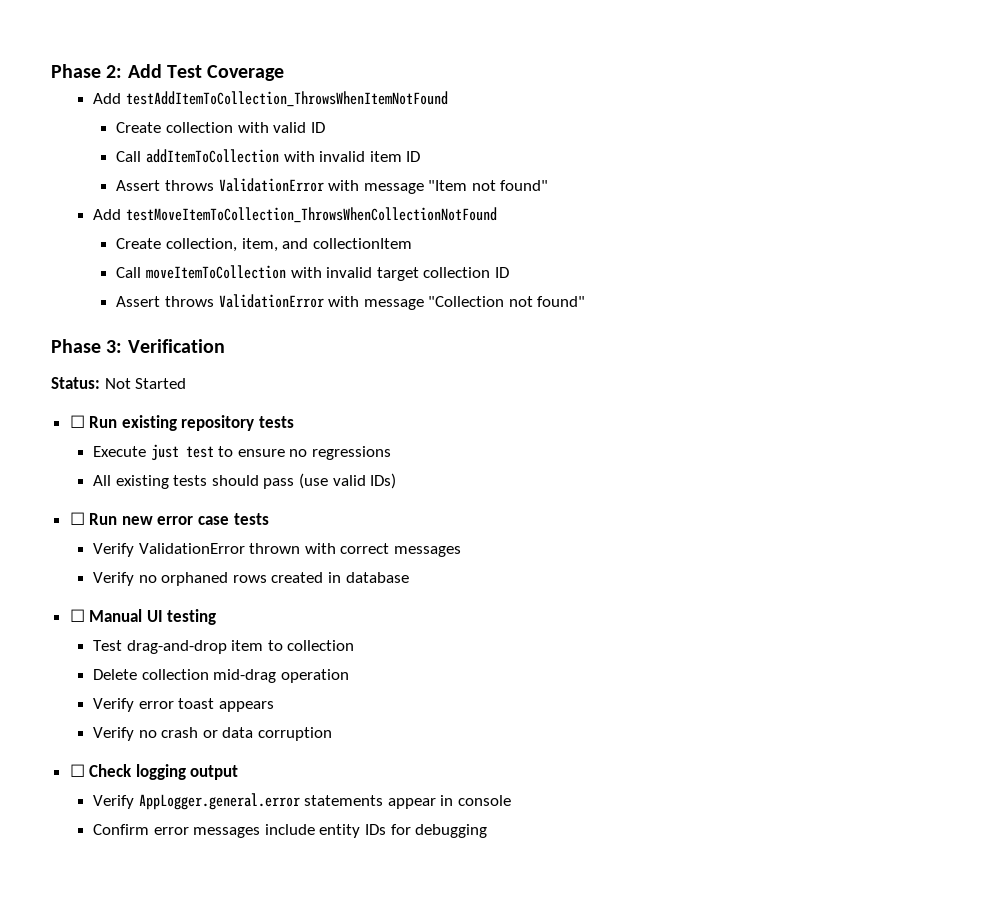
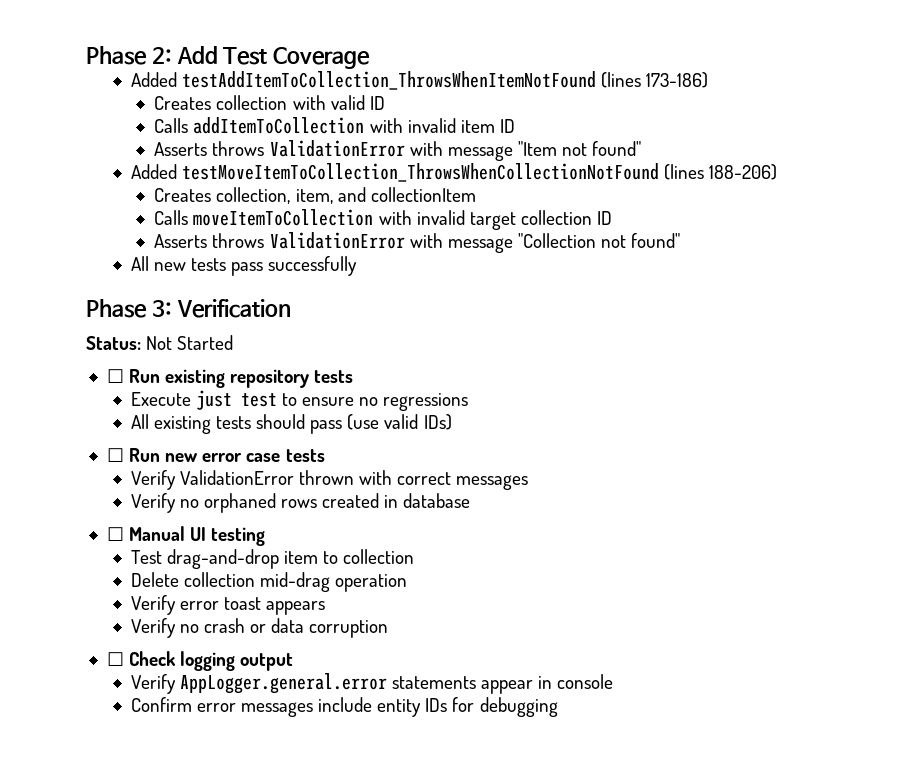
- Add testAddItemToCollection_ThrowsWhenItemNotFound
- Create collection with valid ID
+ Added testAddItemToCollection_ThrowsWhenItemNotFound (lines 173-186)
+ Creates collection with valid ID
- Call addItemToCollection with invalid item ID
+ Calls addItemToCollection with invalid item ID
- Assert throws ValidationError with message "Item not found"
+ Asserts throws ValidationError with message "Item not found"
- Add testMoveItemToCollection_ThrowsWhenCollectionNotFound
- Create collection, item, and collectionItem
+ Added testMoveItemToCollection_ThrowsWhenCollectionNotFound (lines 188-206)
+ Creates collection, item, and collectionItem
- Call moveItemToCollection with invalid target collection ID
+ Calls moveItemToCollection with invalid target collection ID
- Assert throws ValidationError with message "Collection not found"
+ Asserts throws ValidationError with message "Collection not found"
+ All new tests pass successfully

